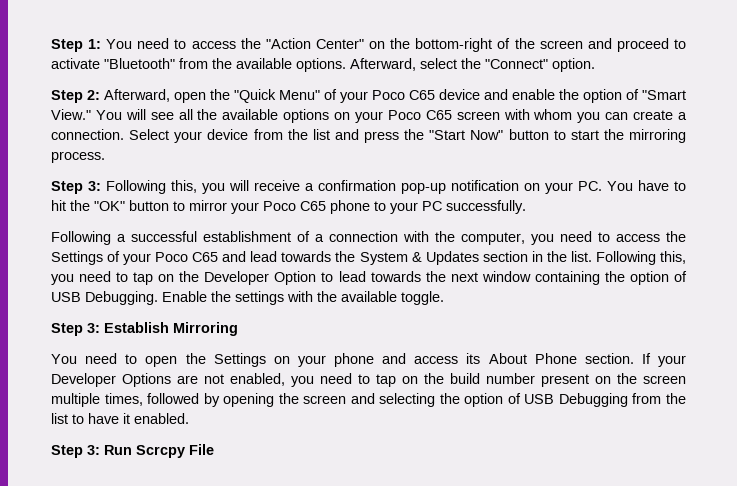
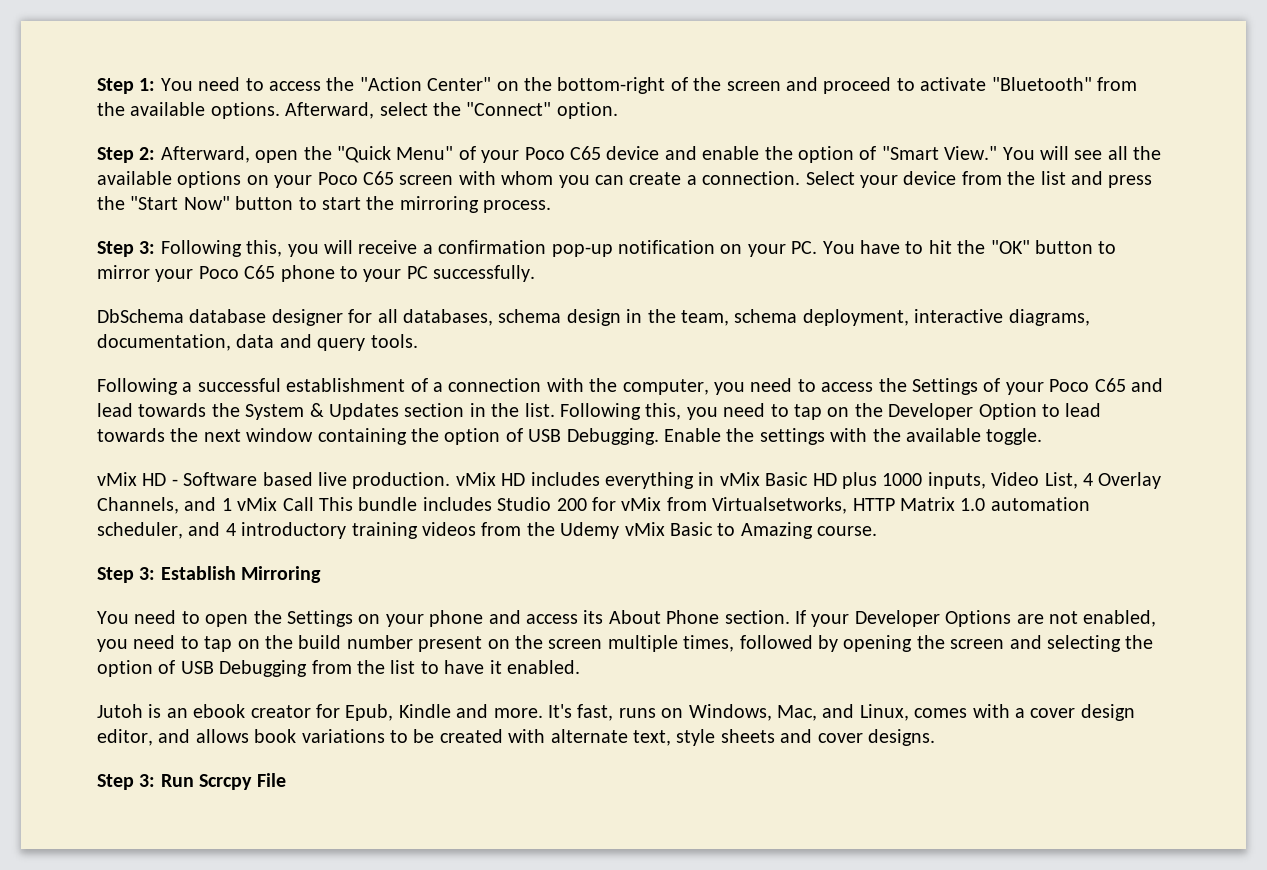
+ DbSchema database designer for all databases, schema design in the team, schema deployment, interactive diagrams, documentation, data and query tools.
+ vMix HD - Software based live production. vMix HD includes everything in vMix Basic HD plus 1000 inputs, Video List, 4 Overlay Channels, and 1 vMix Call This bundle includes Studio 200 for vMix from Virtualsetworks, HTTP Matrix 1.0 automation scheduler, and 4 introductory training videos from the Udemy vMix Basic to Amazing course.
+ Jutoh is an ebook creator for Epub, Kindle and more. It's fast, runs on Windows, Mac, and Linux, comes with a cover design editor, and allows book variations to be created with alternate text, style sheets and cover designs.

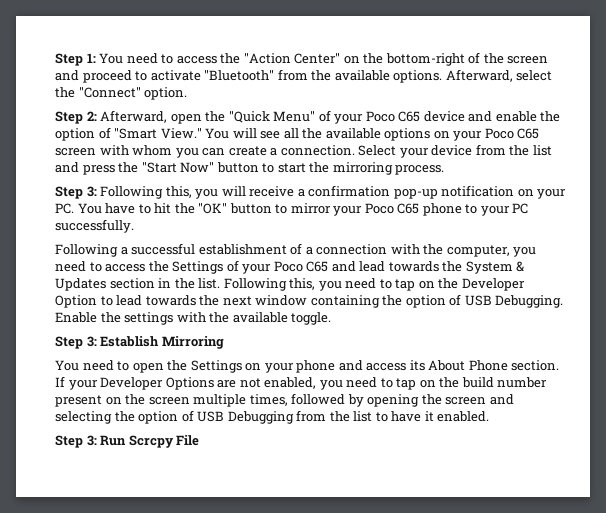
- DbSchema database designer for all databases, schema design in the team, schema deployment, interactive diagrams, documentation, data and query tools.
- vMix HD - Software based live production. vMix HD includes everything in vMix Basic HD plus 1000 inputs, Video List, 4 Overlay Channels, and 1 vMix Call This bundle includes Studio 200 for vMix from Virtualsetworks, HTTP Matrix 1.0 automation scheduler, and 4 introductory training videos from the Udemy vMix Basic to Amazing course.
- Jutoh is an ebook creator for Epub, Kindle and more. It's fast, runs on Windows, Mac, and Linux, comes with a cover design editor, and allows book variations to be created with alternate text, style sheets and cover designs.

